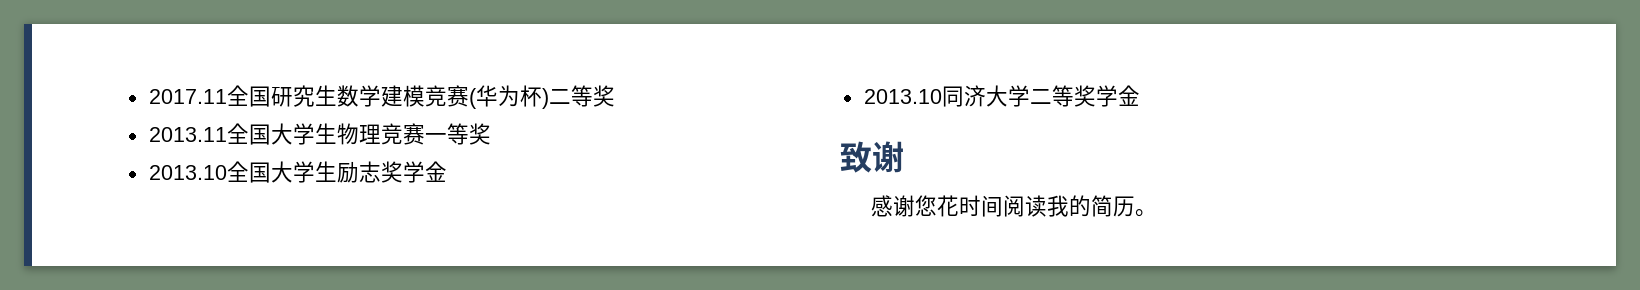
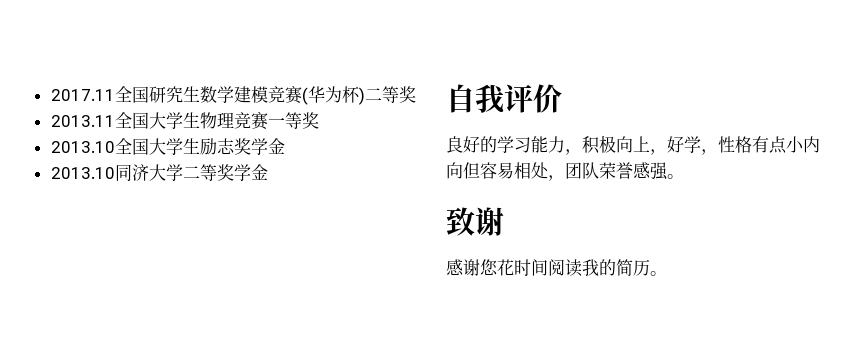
+ 自我评价
+ 良好的学习能力，积极向上，好学，性格有点小内向但容易相处，团队荣誉感强。

